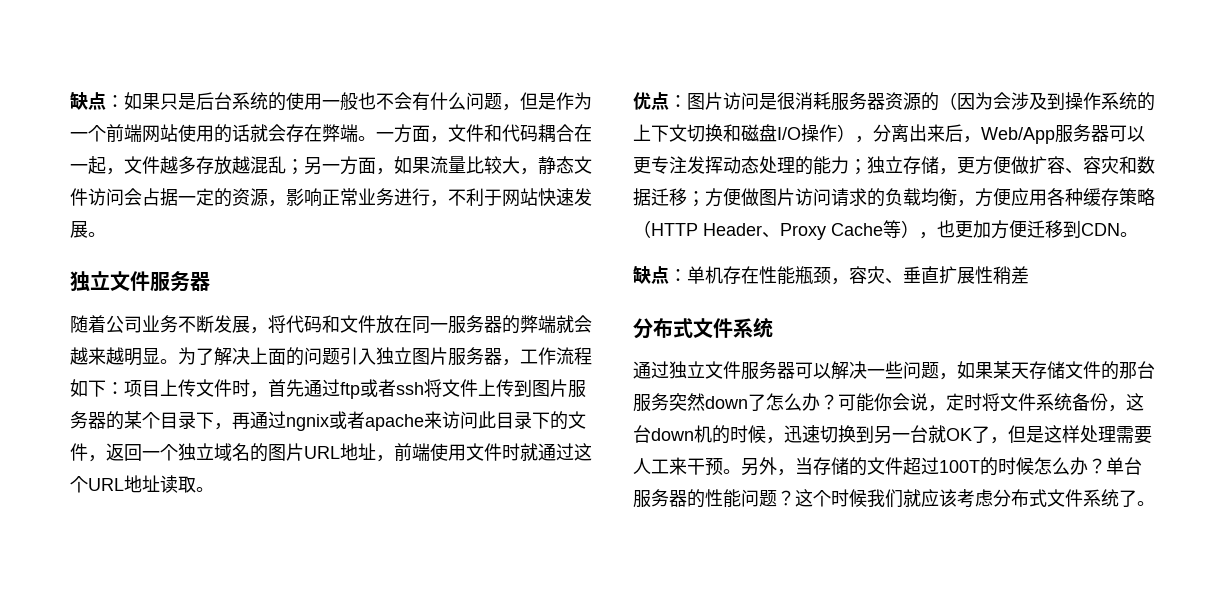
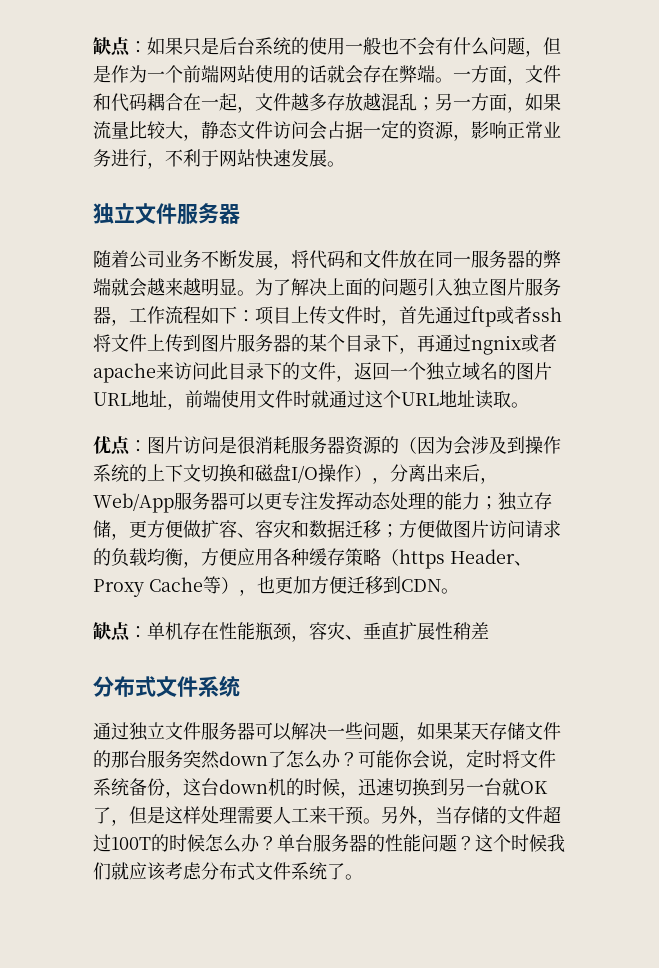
- 方便做图片访问请求的负载均衡，方便应用各种缓存策略（HTTP Header、Proxy Cache等），也更加方便迁移到CDN。
+ 方便做图片访问请求的负载均衡，方便应用各种缓存策略（https Header、Proxy Cache等），也更加方便迁移到CDN。

